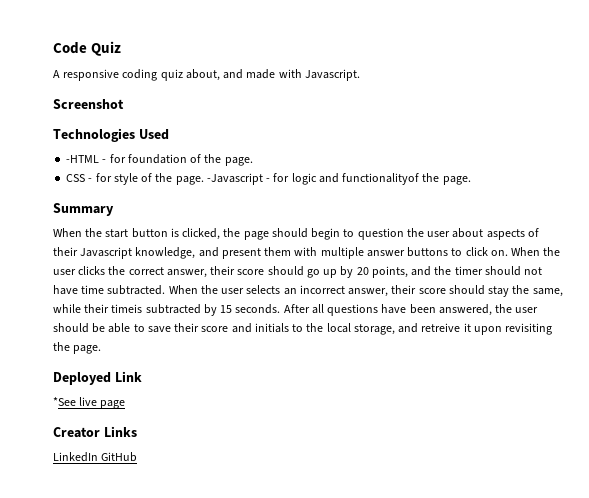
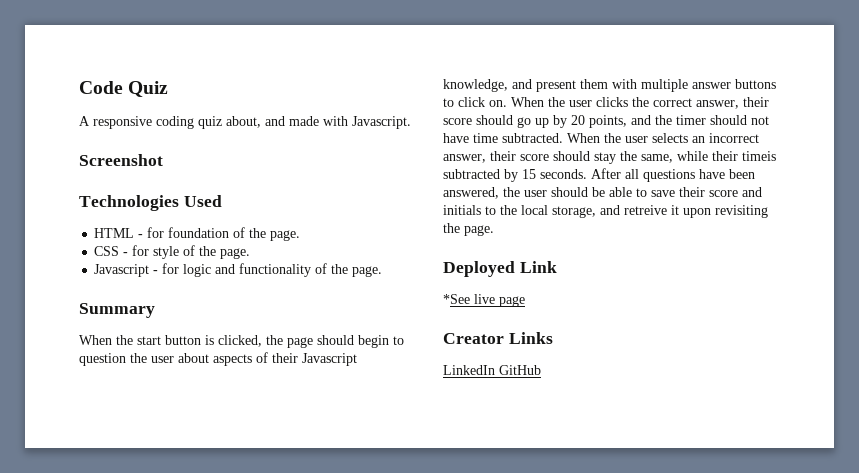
- -HTML - for foundation of the page.
+ HTML - for foundation of the page.
- CSS - for style of the page. -Javascript - for logic and functionalityof the page.
+ CSS - for style of the page.
+ Javascript - for logic and functionality of the page.

